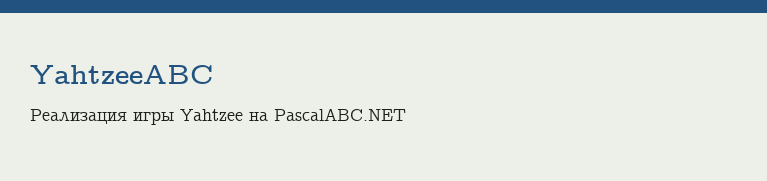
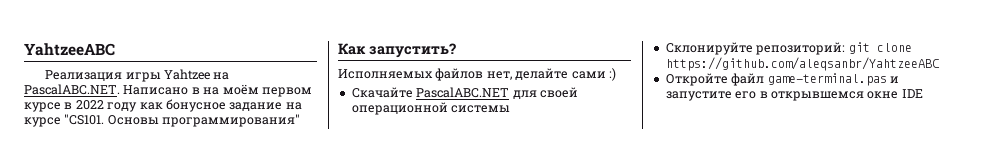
- Реализация игры Yahtzee на PascalABC.NET
+ Реализация игры Yahtzee на PascalABC.NET. Написано в на моём первом курсе в 2022 году как бонусное задание на курсе "CS101. Основы программирования"
+ Как запустить?
+ Исполняемых файлов нет, делайте сами :)
+ Скачайте PascalABC.NET для своей операционной системы
+ Склонируйте репозиторий: git clone https://github.com/aleqsanbr/YahtzeeABC
+ Откройте файл game-terminal.pas и запустите его в открывшемся окне IDE

